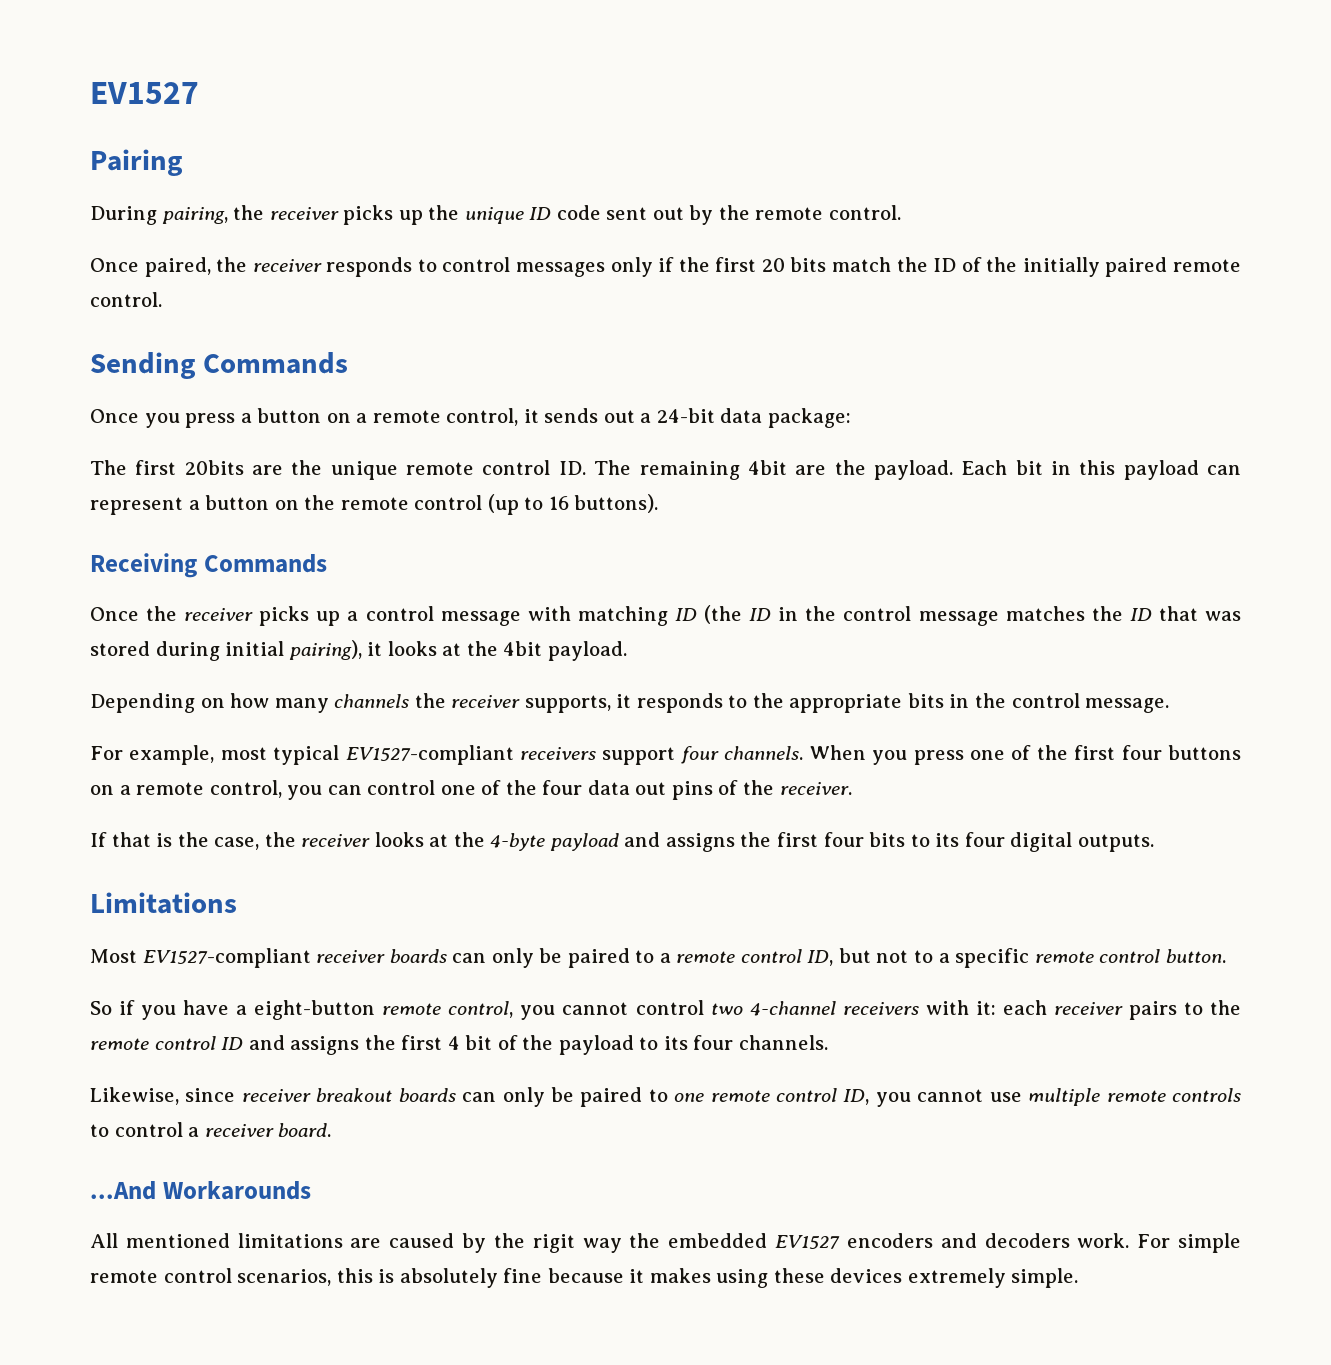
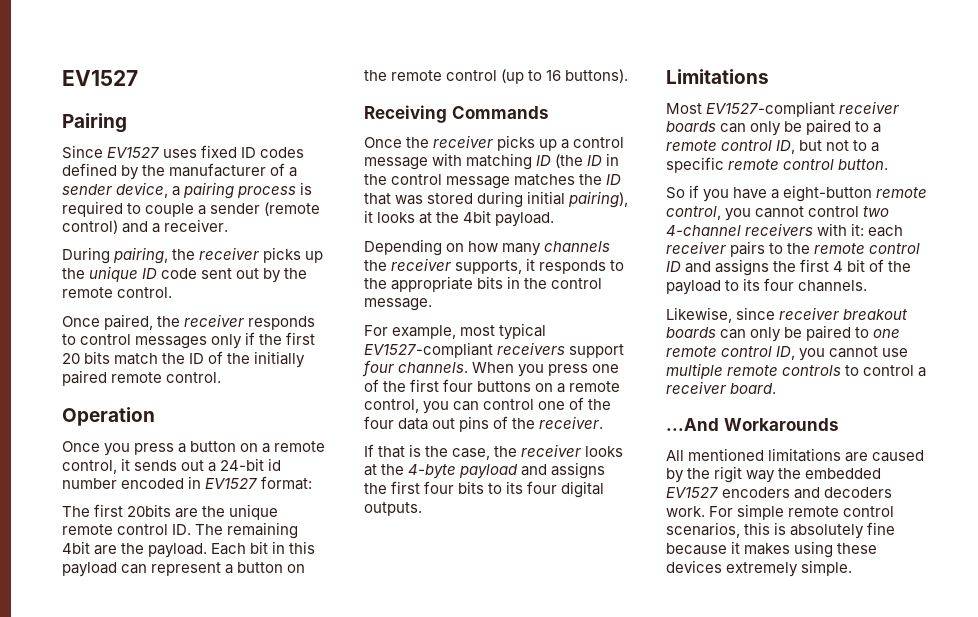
+ Since EV1527 uses fixed ID codes defined by the manufacturer of a sender device, a pairing process is required to couple a sender (remote control) and a receiver.
- Sending Commands
+ Operation
- Once you press a button on a remote control, it sends out a 24-bit data package:
+ Once you press a button on a remote control, it sends out a 24-bit id number encoded in EV1527 format:

